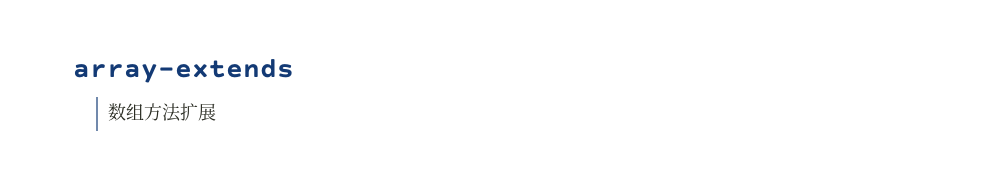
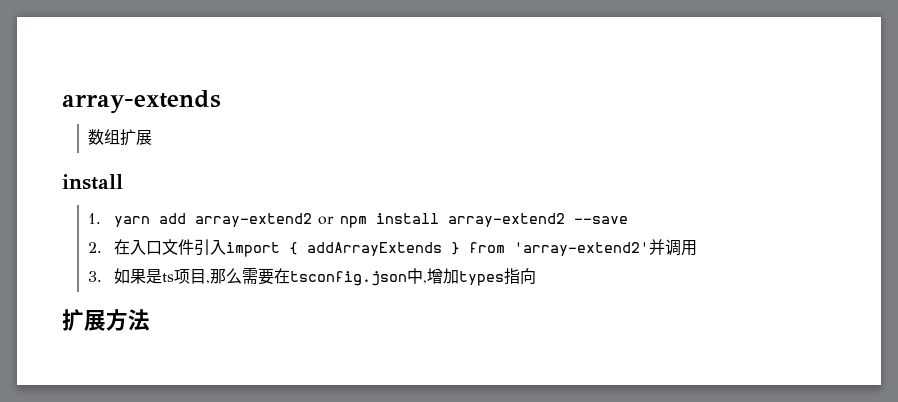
- 数组方法扩展
+ 数组扩展
+ install
+ 1. yarn add array-extend2 or npm install array-extend2 --save
+ 2.在入口文件引入import { addArrayExtends } from 'array-extend2'并调用
+ 3.如果是ts项目,那么需要在tsconfig.json中,增加types指向
+ 扩展方法

